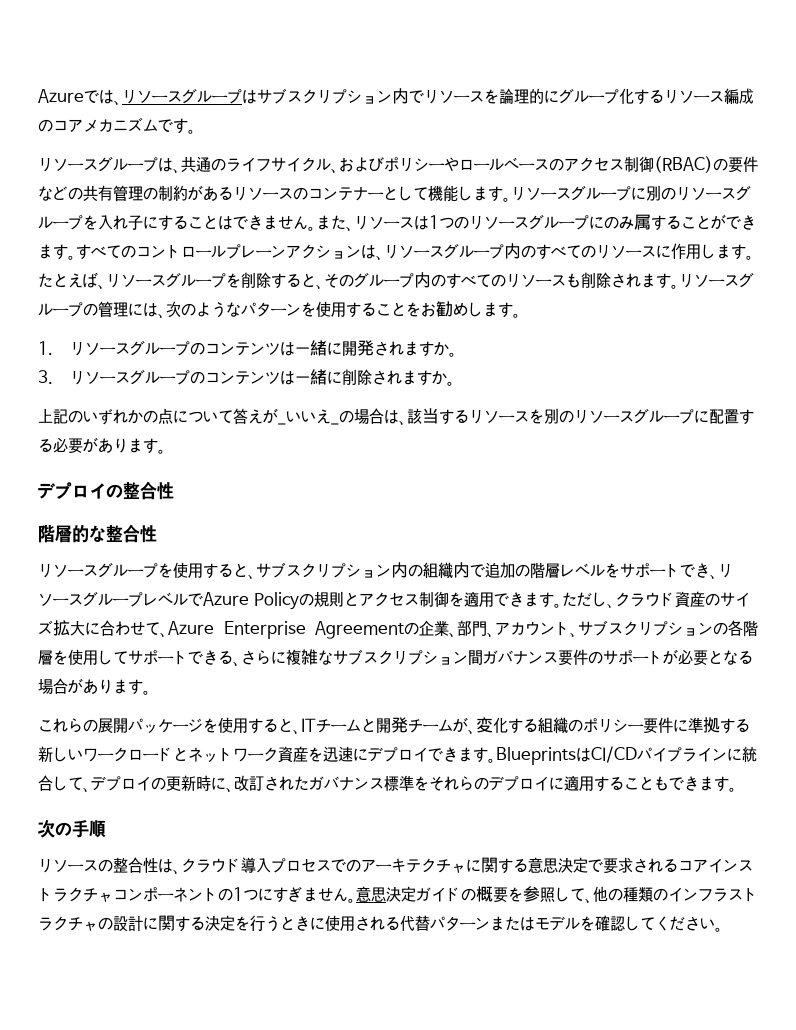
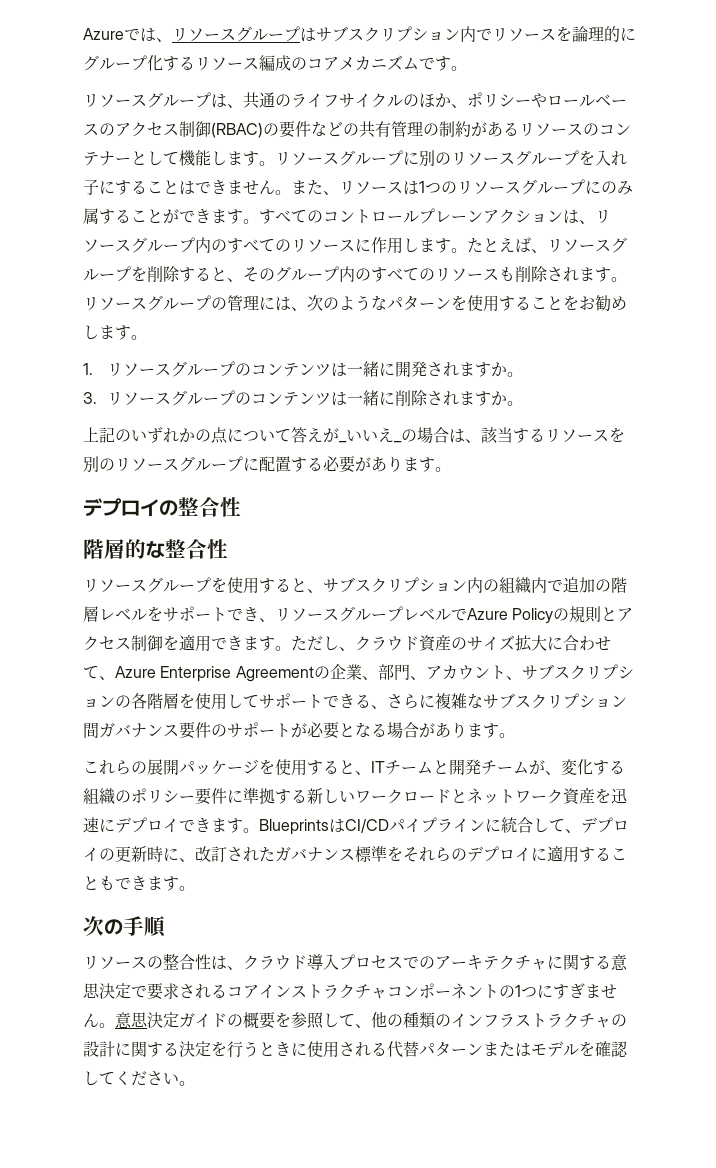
- リソースグループは、共通のライフサイクル、およびポリシーやロールベースのアクセス制御(RBAC)の要件などの共有管理の制約があるリソースのコンテナーとして機能します。
+ リソースグループは、共通のライフサイクルのほか、ポリシーやロールベースのアクセス制御(RBAC)の要件などの共有管理の制約があるリソースのコンテナーとして機能します。

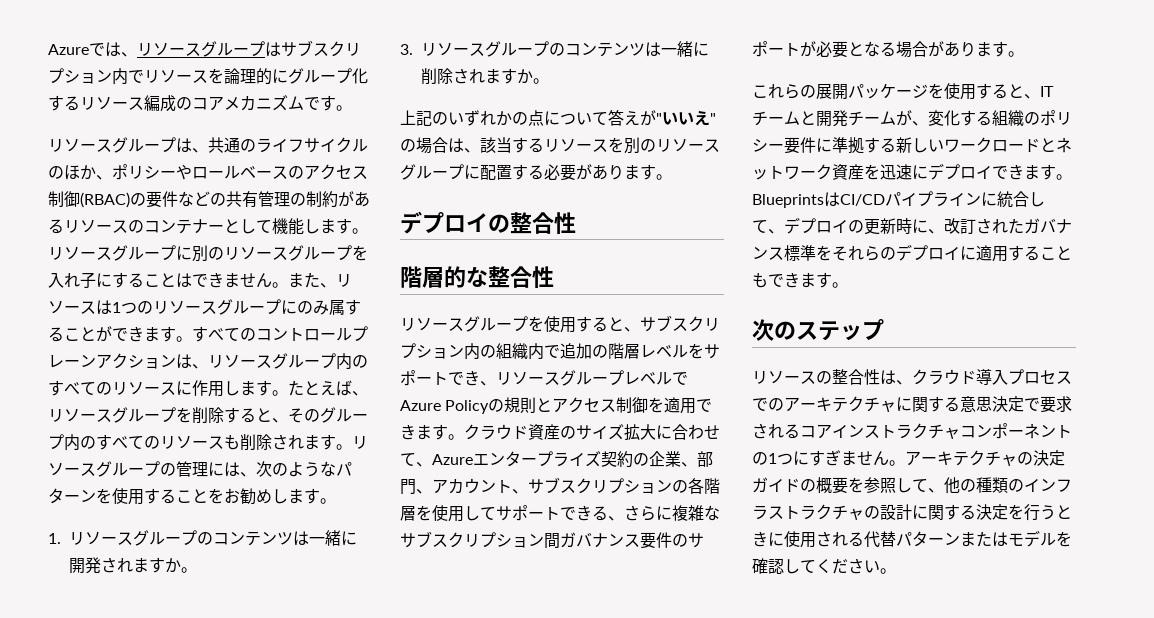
- 上記のいずれかの点について答えが_いいえ_の場合は、該当するリソースを別のリソースグループに配置する必要があります。
+ 上記のいずれかの点について答えが"いいえ"の場合は、該当するリソースを別のリソースグループに配置する必要があります。
- ただし、クラウド資産のサイズ拡大に合わせて、Azure Enterprise Agreementの企業、部門、アカウント、サブスクリプションの各階層を使用してサポートできる、さらに複雑なサブスクリプション間ガバナンス要件のサポートが必要となる場合があります。
+ クラウド資産のサイズ拡大に合わせて、Azureエンタープライズ契約の企業、部門、アカウント、サブスクリプションの各階層を使用してサポートできる、さらに複雑なサブスクリプション間ガバナンス要件のサポートが必要となる場合があります。
- 次の手順
+ 次のステップ
- 意思決定ガイドの概要を参照して、他の種類のインフラストラクチャの設計に関する決定を行うときに使用される代替パターンまたはモデルを確認してください。
+ アーキテクチャの決定ガイドの概要を参照して、他の種類のインフラストラクチャの設計に関する決定を行うときに使用される代替パターンまたはモデルを確認してください。

